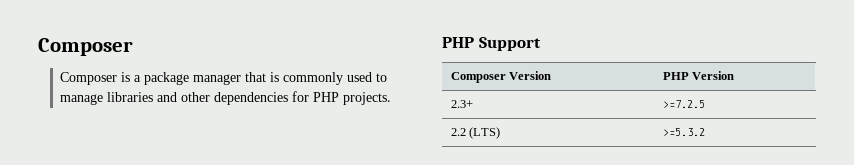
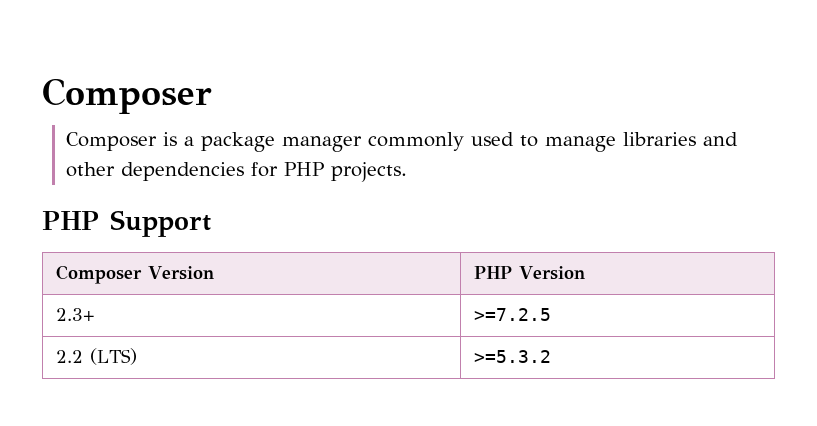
- Composer is a package manager that is commonly used to manage libraries and other dependencies for PHP projects.
+ Composer is a package manager commonly used to manage libraries and other dependencies for PHP projects.

